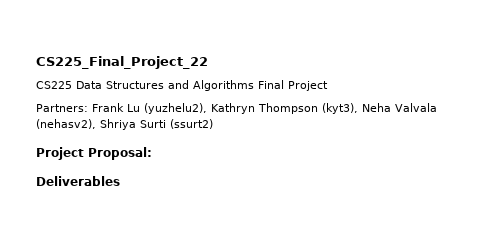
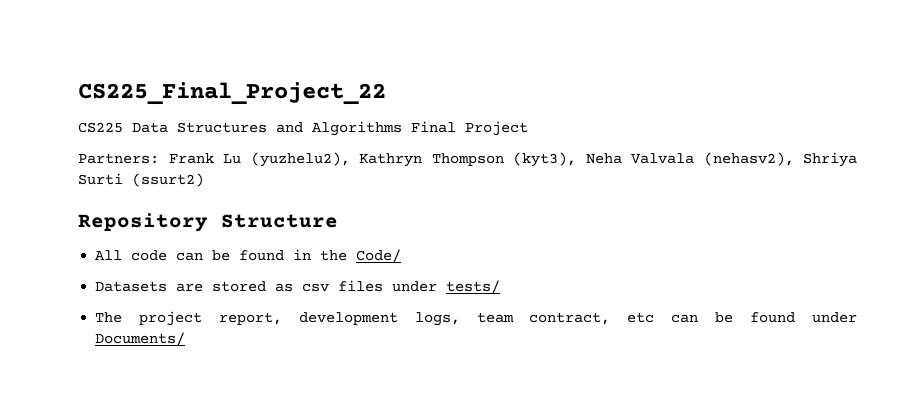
- Project Proposal:
- Deliverables
+ Repository Structure
+ All code can be found in the Code/
+ Datasets are stored as csv files under tests/
+ The project report, development logs, team contract, etc can be found under Documents/

